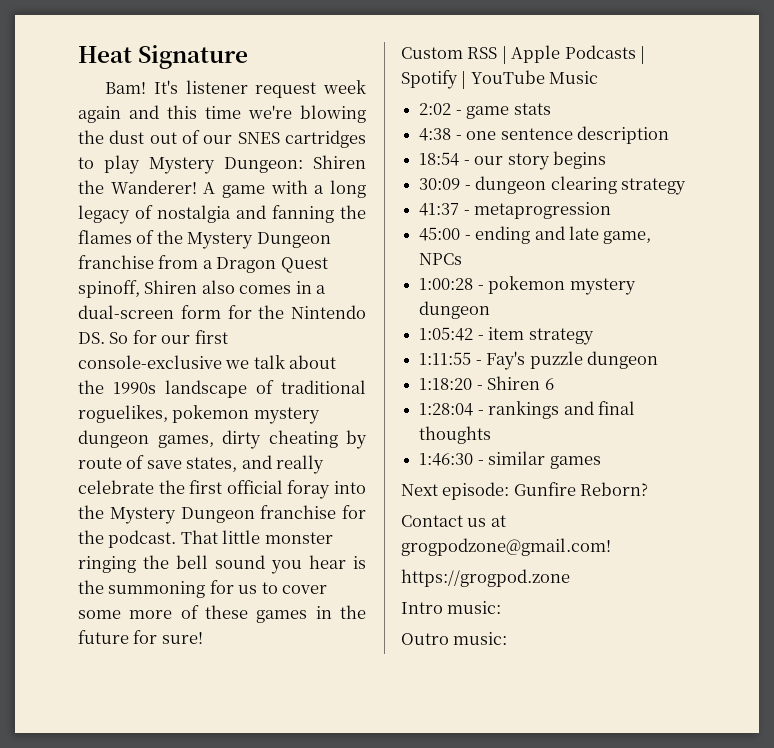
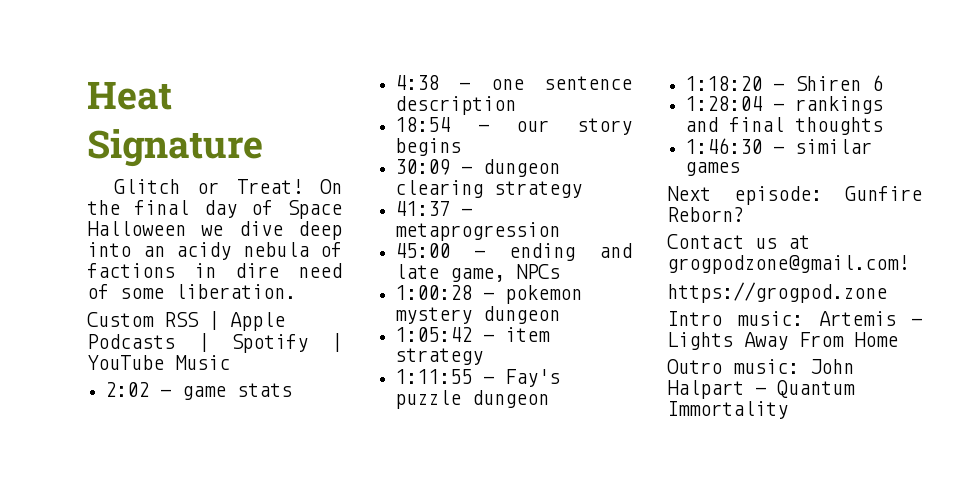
- Bam! It's listener request week again and this time we're blowing the dust out of our SNES cartridges to play Mystery Dungeon: Shiren the Wanderer! A game with a long legacy of nostalgia and fanning the flames of the Mystery Dungeon franchise from a Dragon Quest spinoff, Shiren also comes in a dual-screen form for the Nintendo DS. So for our first console-exclusive we talk about the 1990s landscape of traditional roguelikes, pokemon mystery dungeon games, dirty cheating by route of save states, and really celebrate the first official foray into the Mystery Dungeon franchise for the podcast. That little monster ringing the bell sound you hear is the summoning for us to cover some more of these games in the future for sure!
+ Glitch or Treat! On the final day of Space Halloween we dive deep into an acidy nebula of factions in dire need of some liberation.
- Intro music:
- Outro music:
+ Intro music: Artemis - Lights Away From Home
+ Outro music: John Halpart - Quantum Immortality

